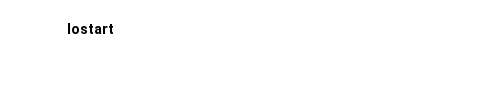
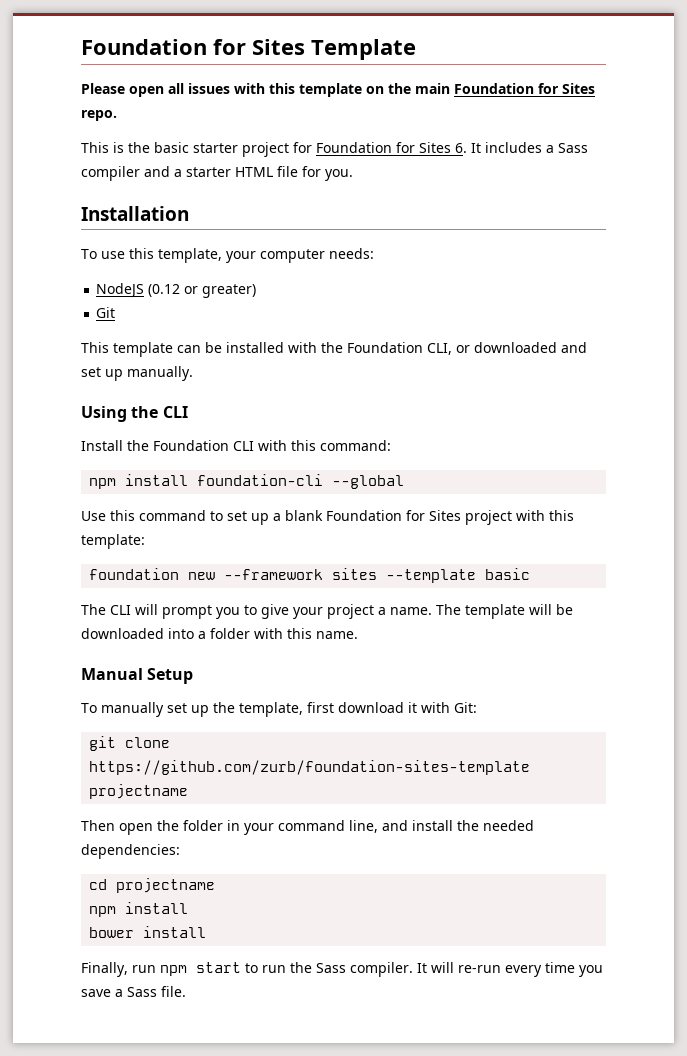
- lostart
+ Foundation for Sites Template
+ Please open all issues with this template on the main Foundation for Sites repo.
+ This is the basic starter project for Foundation for Sites 6. It includes a Sass compiler and a starter HTML file for you.
+ Installation
+ To use this template, your computer needs:
+ NodeJS (0.12 or greater)
+ Git
+ This template can be installed with the Foundation CLI, or downloaded and set up manually.
+ Using the CLI
+ Install the Foundation CLI with this command:
+ npm install foundation-cli --global
+ Use this command to set up a blank Foundation for Sites project with this template:
+ foundation new --framework sites --template basic
+ The CLI will prompt you to give your project a name. The template will be downloaded into a folder with this name.
+ Manual Setup
+ To manually set up the template, first download it with Git:
+ git clone https://github.com/zurb/foundation-sites-template projectname
+ Then open the folder in your command line, and install the needed dependencies:
+ cd projectname
+ npm install
+ bower install
+ Finally, run npm start to run the Sass compiler. It will re-run every time you save a Sass file.

